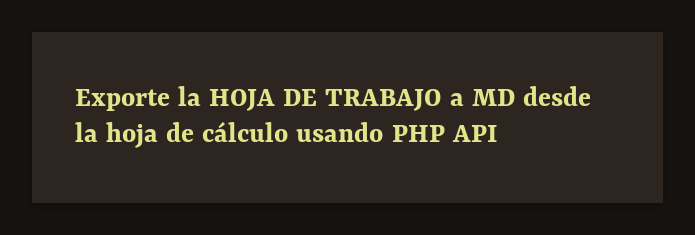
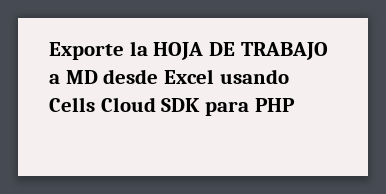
- Exporte la HOJA DE TRABAJO a MD desde la hoja de cálculo usando PHP API
+ Exporte la HOJA DE TRABAJO a MD desde Excel usando Cells Cloud SDK para PHP

